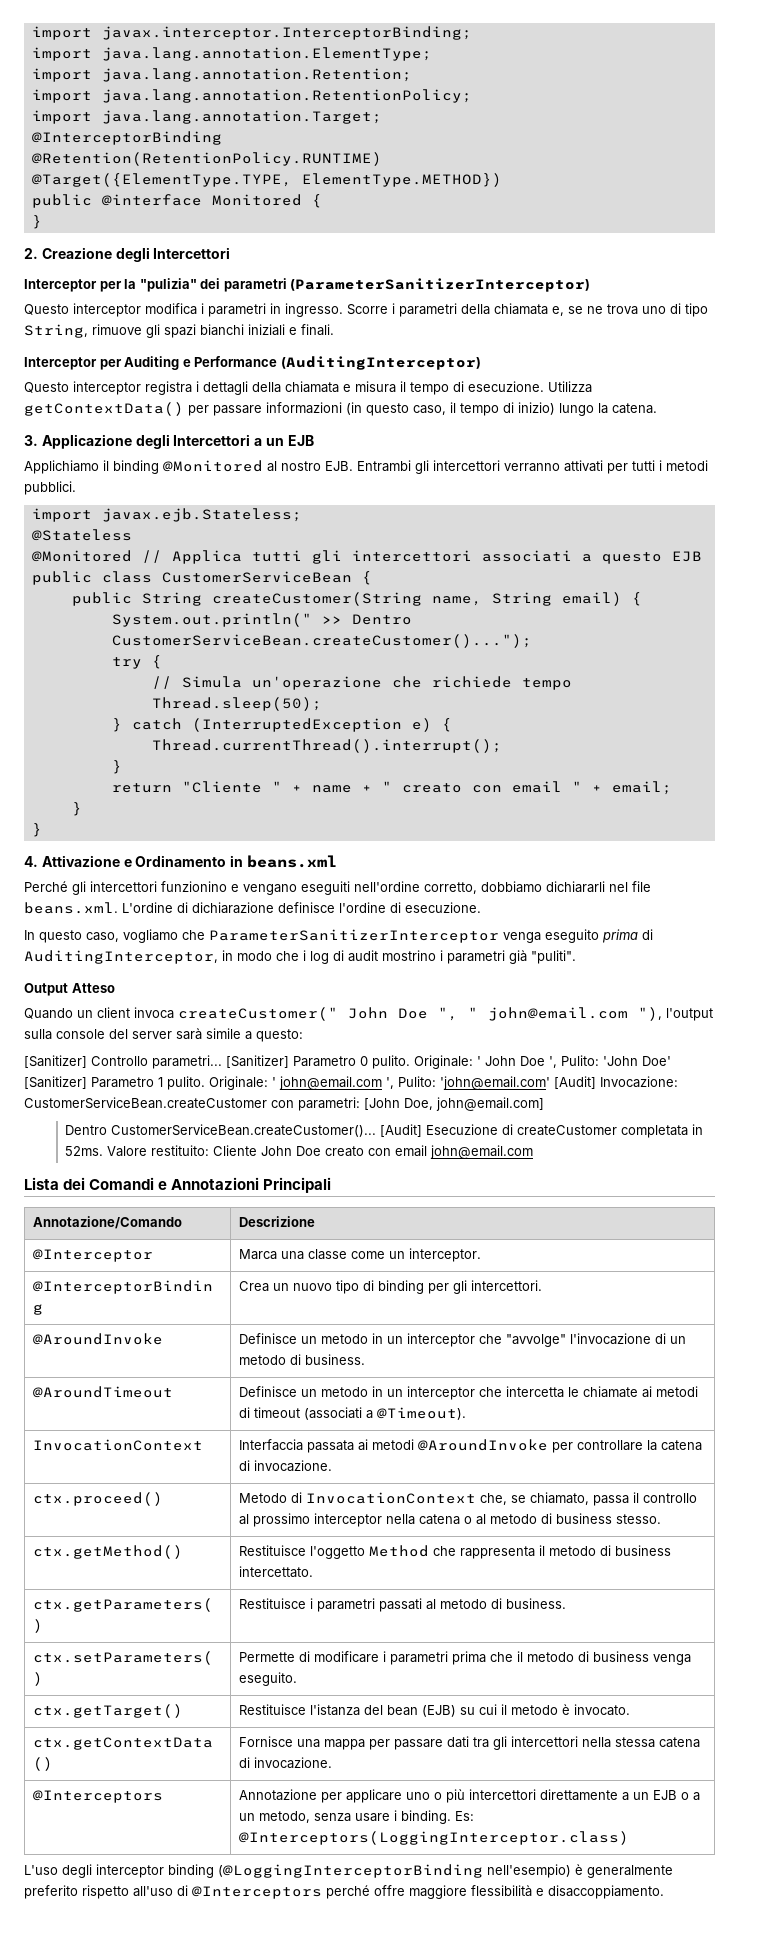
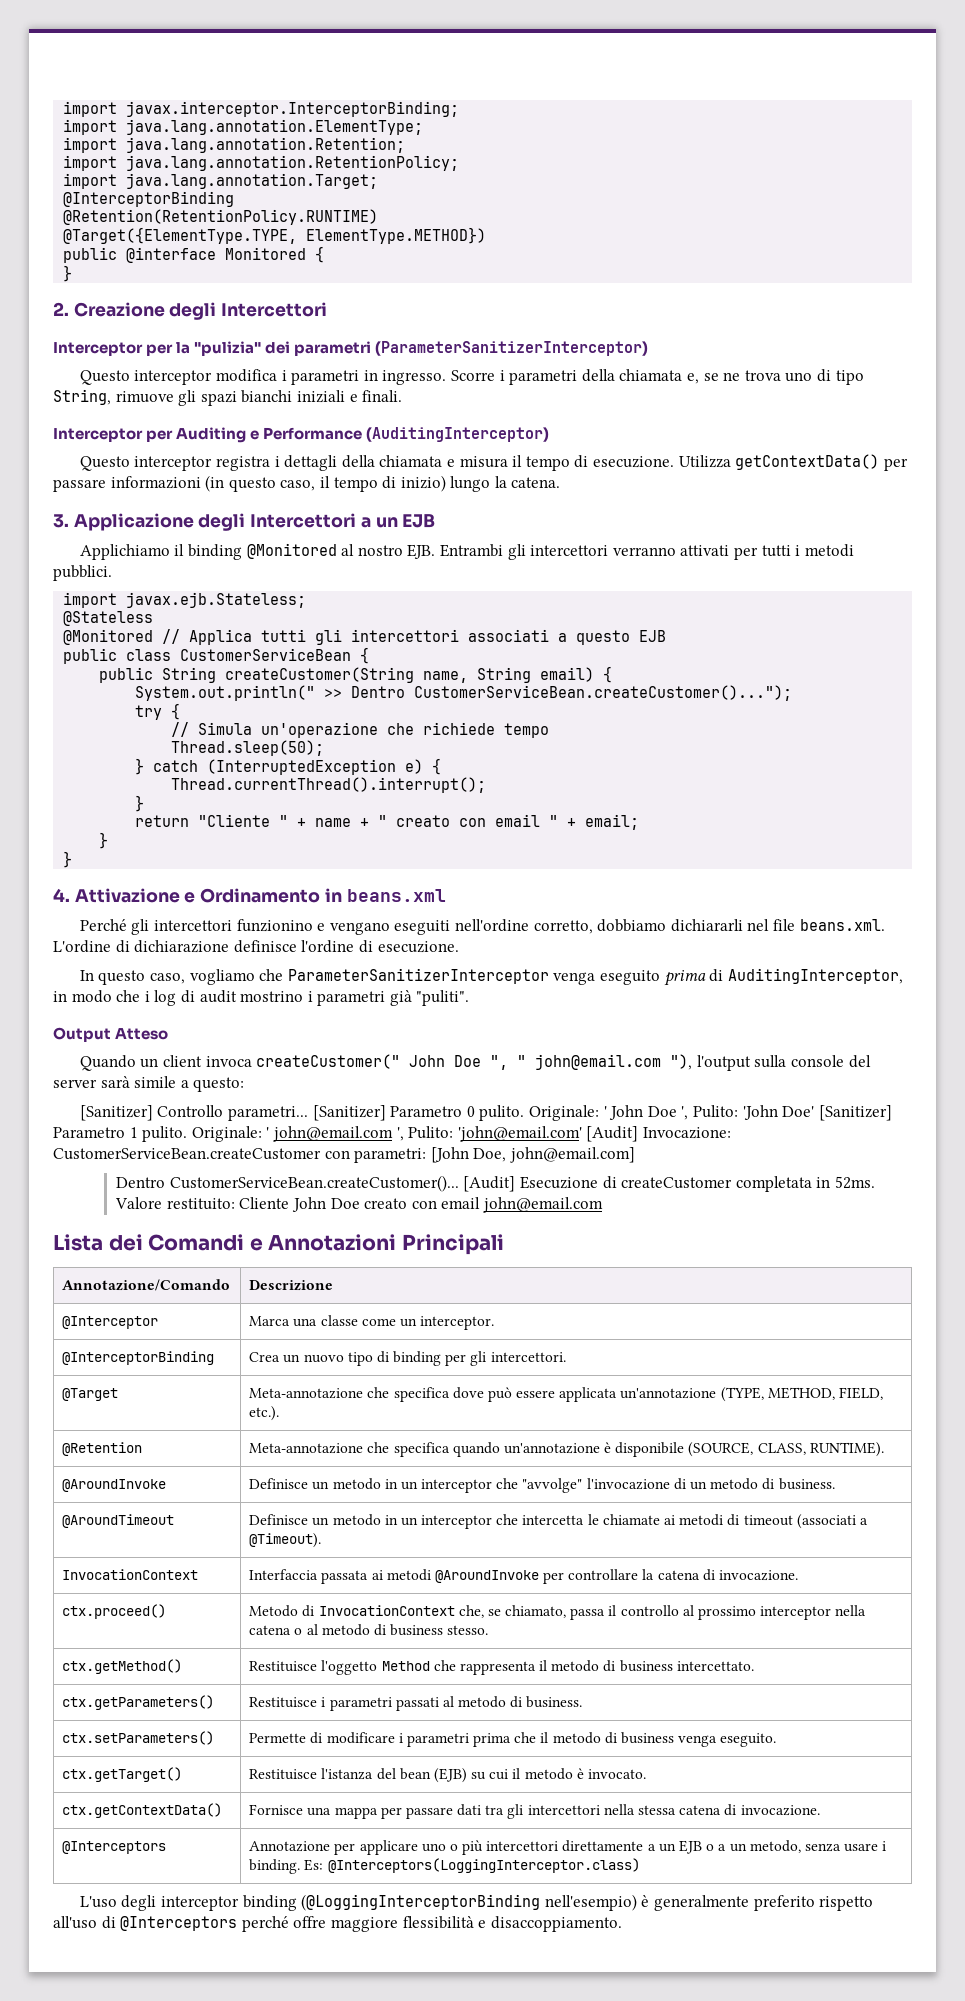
+ @Target | Meta-annotazione che specifica dove può essere applicata un'annotazione (TYPE, METHOD, FIELD, etc.).
+ @Retention | Meta-annotazione che specifica quando un'annotazione è disponibile (SOURCE, CLASS, RUNTIME).

